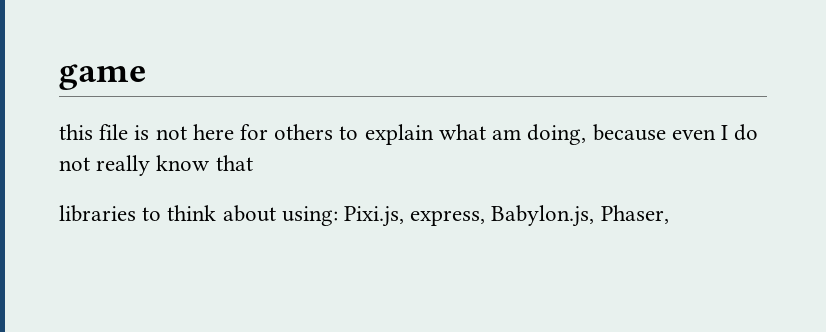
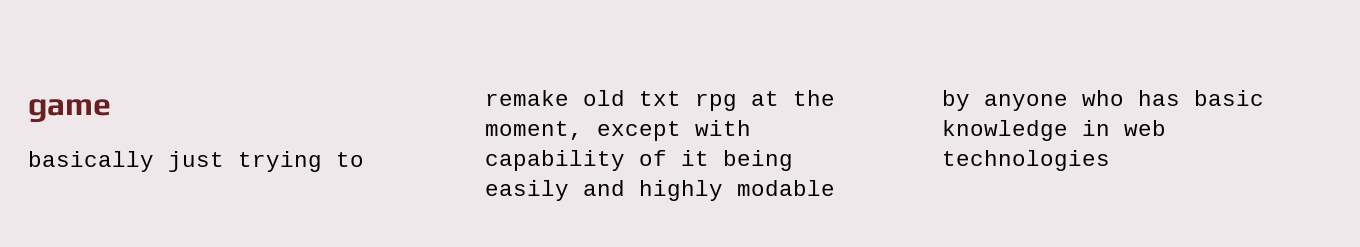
- this file is not here for others to explain what am doing, because even I do not really know that
- libraries to think about using: Pixi.js, express, Babylon.js, Phaser,
+ basically just trying to remake old txt rpg at the moment, except with capability of it being easily and highly modable by anyone who has basic knowledge in web technologies

